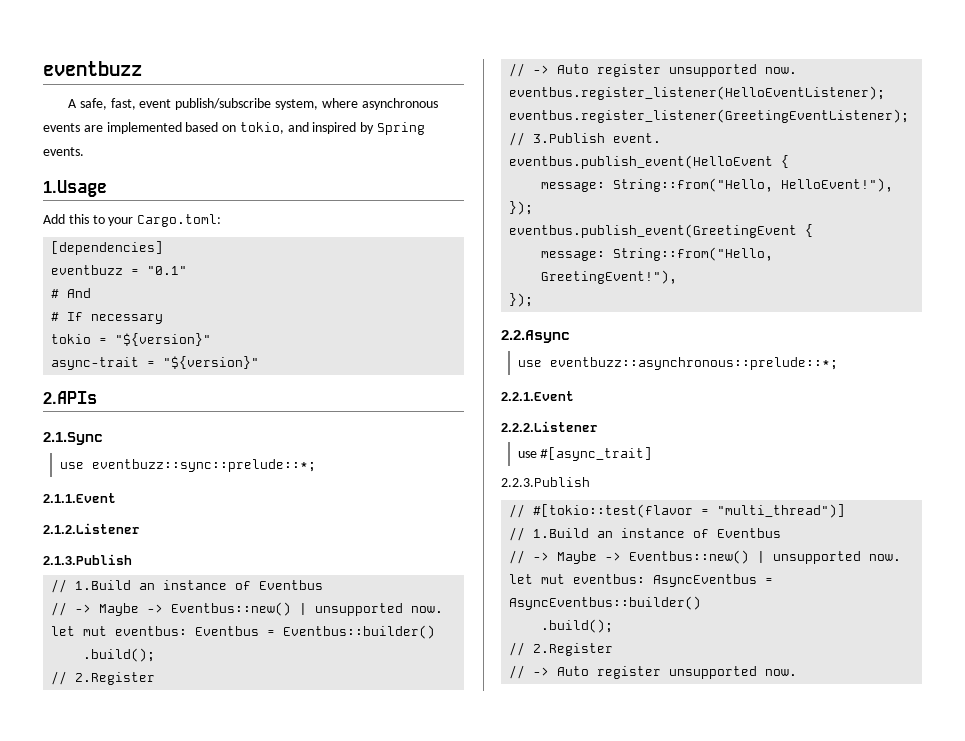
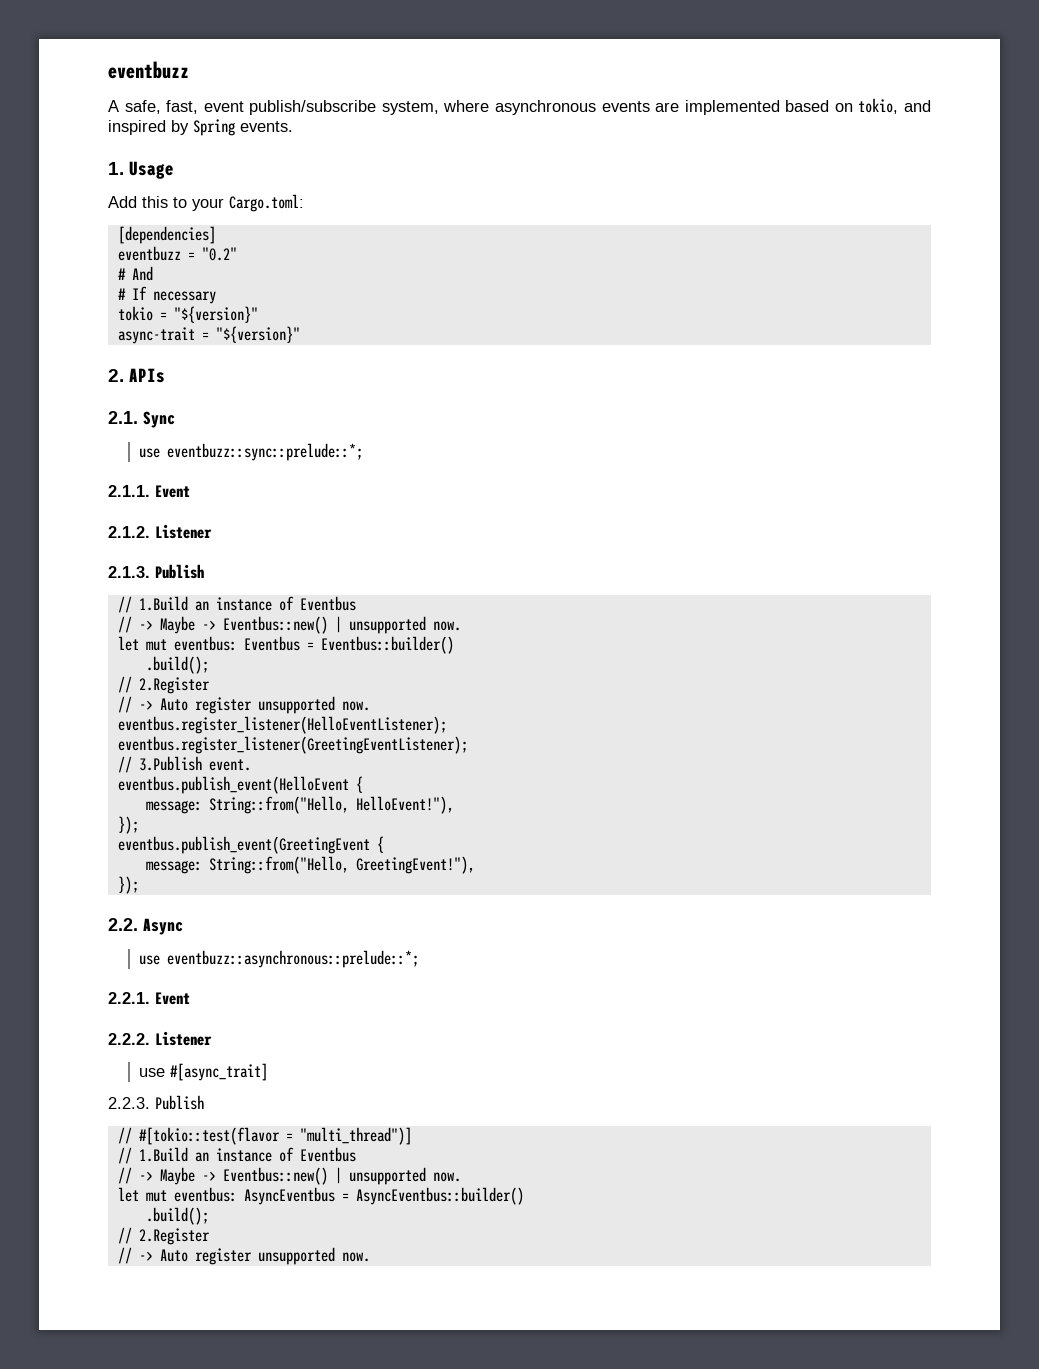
- 1.Usage
+ 1. Usage
- eventbuzz = "0.1"
+ eventbuzz = "0.2"
- 2.APIs
- 2.1.Sync
+ 2. APIs
+ 2.1. Sync
  use eventbuzz::sync::prelude::*;
- 2.1.1.Event
- 2.1.2.Listener
- 2.1.3.Publish
+ 2.1.1. Event
+ 2.1.2. Listener
+ 2.1.3. Publish
- 2.2.Async
+ 2.2. Async
- 2.2.1.Event
- 2.2.2.Listener
+ 2.2.1. Event
+ 2.2.2. Listener
- 2.2.3.Publish
+ 2.2.3. Publish

